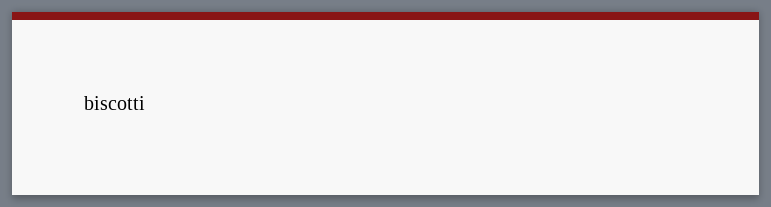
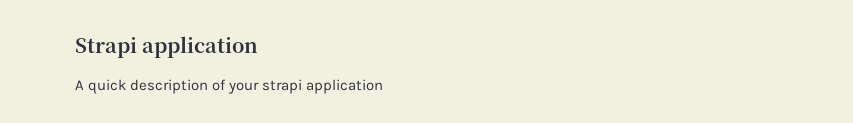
- biscotti
+ Strapi application
+ A quick description of your strapi application

